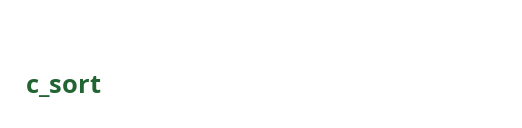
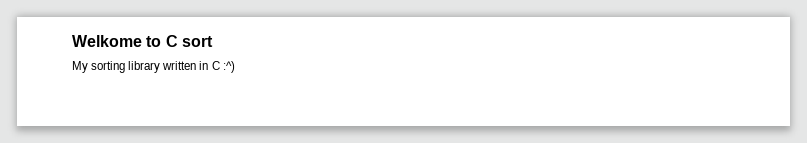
- c_sort
+ Welkome to C sort
+ My sorting library written in C :^)

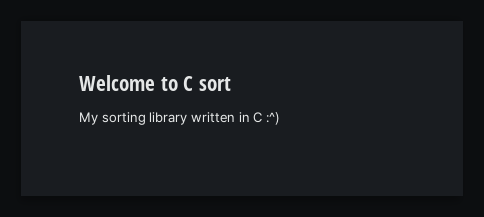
- Welkome to C sort
+ Welcome to C sort

